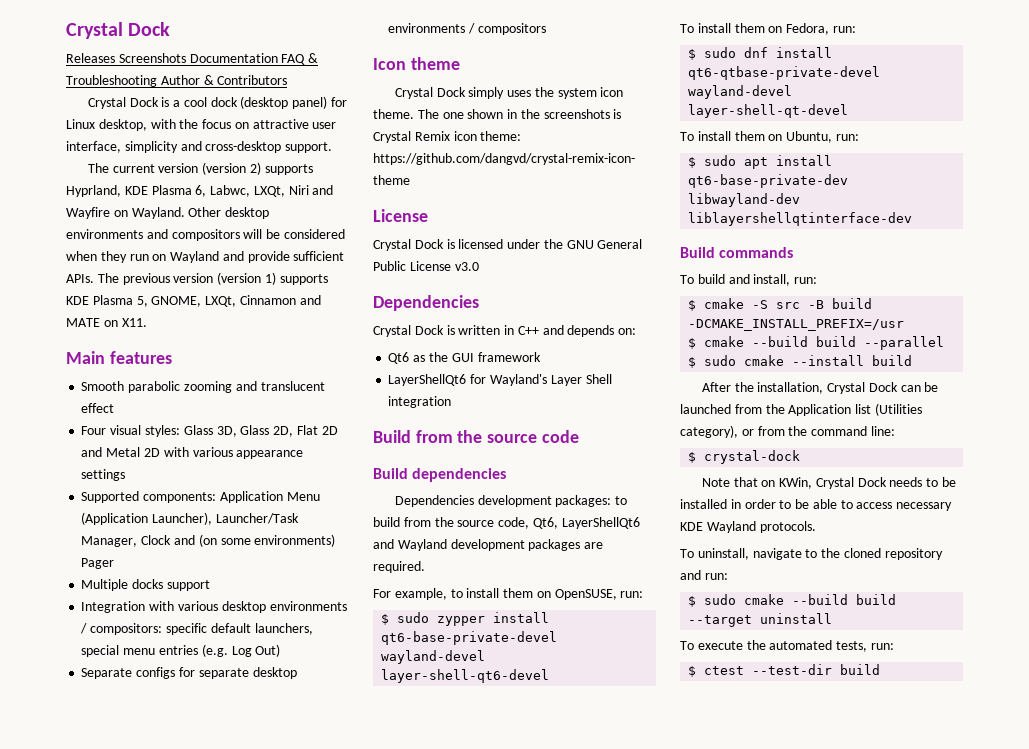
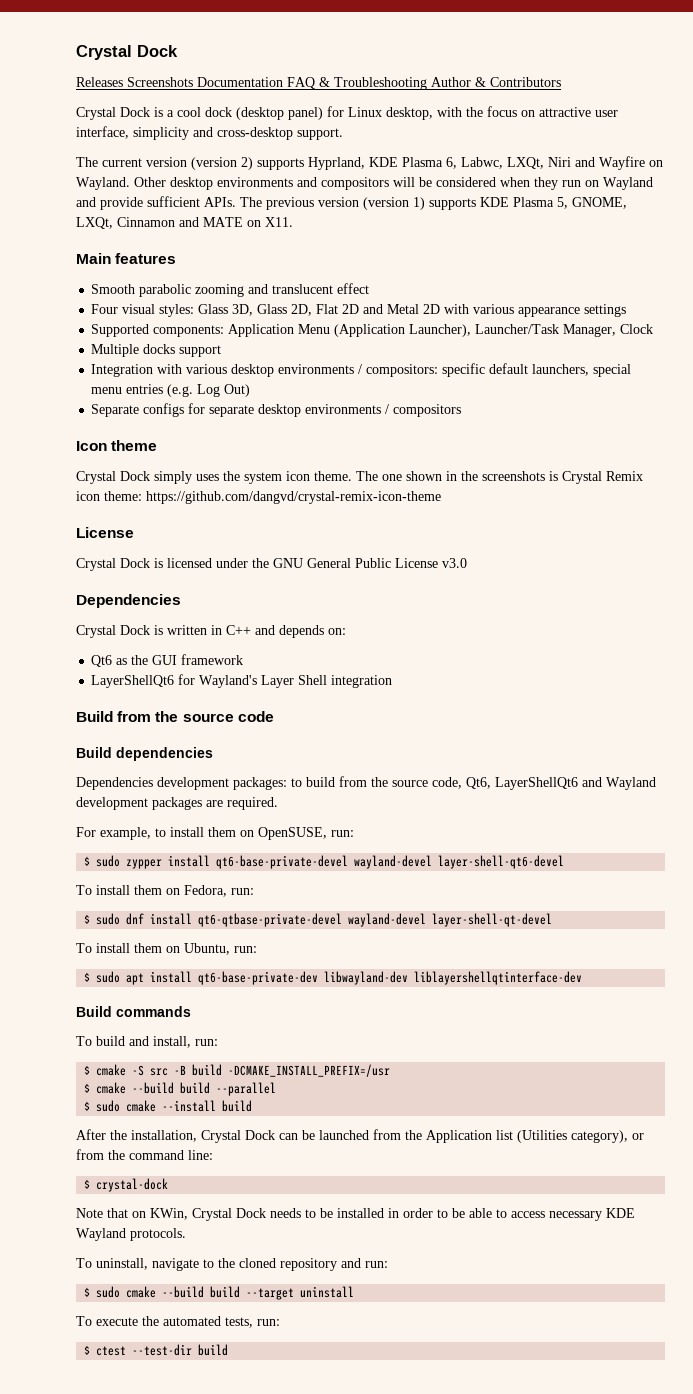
- Supported components: Application Menu (Application Launcher), Launcher/Task Manager, Clock and (on some environments) Pager
+ Supported components: Application Menu (Application Launcher), Launcher/Task Manager, Clock

